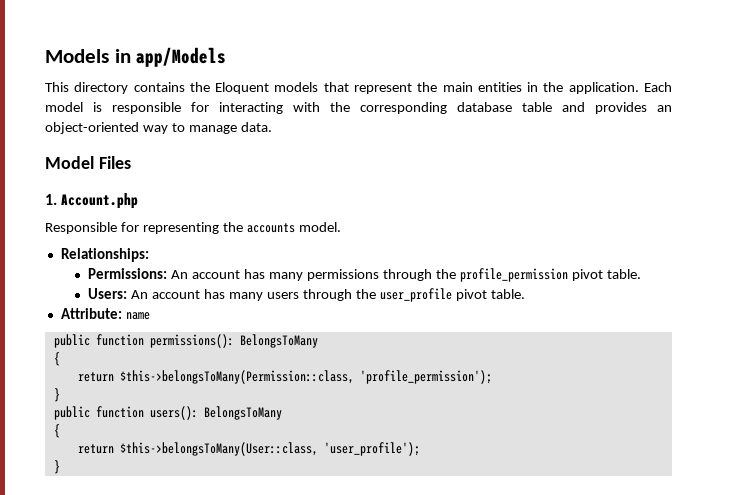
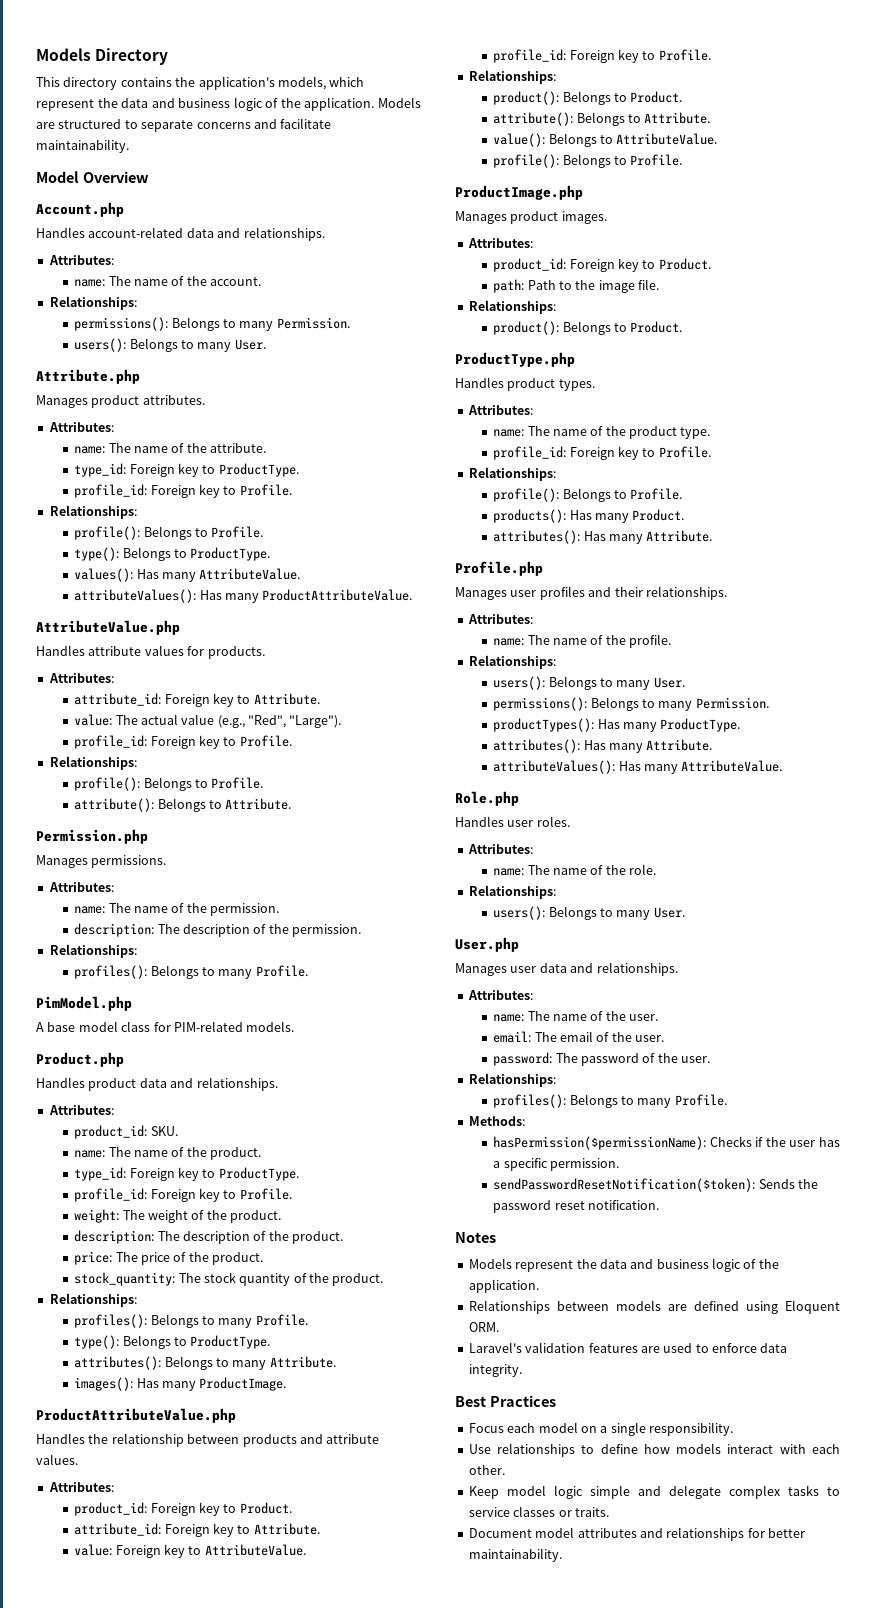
- Models in app/Models
+ Models Directory
- This directory contains the Eloquent models that represent the main entities in the application. Each model is responsible for interacting with the corresponding database table and provides an object-oriented way to manage data.
+ This directory contains the application's models, which represent the data and business logic of the application. Models are structured to separate concerns and facilitate maintainability.
- Model Files
- 1. Account.php
+ Model Overview
+ Account.php
- Responsible for representing the accounts model.
+ Handles account-related data and relationships.
+ Attributes:
+ name: The name of the account.
  Relationships:
- Permissions: An account has many permissions through the profile_permission pivot table.
- Users: An account has many users through the user_profile pivot table.
- Attribute: name
- public function permissions(): BelongsToMany
- {
- return $this->belongsToMany(Permission::class, 'profile_permission');
- }
- public function users(): BelongsToMany
- {
- return $this->belongsToMany(User::class, 'user_profile');
- }
+ permissions(): Belongs to many Permission.
+ users(): Belongs to many User.
+ Attribute.php
+ Manages product attributes.
+ Attributes:
+ name: The name of the attribute.
+ type_id: Foreign key to ProductType.
+ profile_id: Foreign key to Profile.
+ Relationships:
+ profile(): Belongs to Profile.
+ type(): Belongs to ProductType.
+ values(): Has many AttributeValue.
+ attributeValues(): Has many ProductAttributeValue.
+ AttributeValue.php
+ Handles attribute values for products.
+ Attributes:
+ attribute_id: Foreign key to Attribute.
+ value: The actual value (e.g., "Red", "Large").
+ profile_id: Foreign key to Profile.
+ Relationships:
+ profile(): Belongs to Profile.
+ attribute(): Belongs to Attribute.
+ Permission.php
+ Manages permissions.
+ Attributes:
+ name: The name of the permission.
+ description: The description of the permission.
+ Relationships:
+ profiles(): Belongs to many Profile.
+ PimModel.php
+ A base model class for PIM-related models.
+ Product.php
+ Handles product data and relationships.
+ Attributes:
+ product_id: SKU.
+ name: The name of the product.
+ type_id: Foreign key to ProductType.
+ profile_id: Foreign key to Profile.
+ weight: The weight of the product.
+ description: The description of the product.
+ price: The price of the product.
+ stock_quantity: The stock quantity of the product.
+ Relationships:
+ profiles(): Belongs to many Profile.
+ type(): Belongs to ProductType.
+ attributes(): Belongs to many Attribute.
+ images(): Has many ProductImage.
+ ProductAttributeValue.php
+ Handles the relationship between products and attribute values.
+ Attributes:
+ product_id: Foreign key to Product.
+ attribute_id: Foreign key to Attribute.
+ value: Foreign key to AttributeValue.
+ profile_id: Foreign key to Profile.
+ Relationships:
+ product(): Belongs to Product.
+ attribute(): Belongs to Attribute.
+ value(): Belongs to AttributeValue.
+ profile(): Belongs to Profile.
+ ProductImage.php
+ Manages product images.
+ Attributes:
+ product_id: Foreign key to Product.
+ path: Path to the image file.
+ Relationships:
+ product(): Belongs to Product.
+ ProductType.php
+ Handles product types.
+ Attributes:
+ name: The name of the product type.
+ profile_id: Foreign key to Profile.
+ Relationships:
+ profile(): Belongs to Profile.
+ products(): Has many Product.
+ attributes(): Has many Attribute.
+ Profile.php
+ Manages user profiles and their relationships.
+ Attributes:
+ name: The name of the profile.
+ Relationships:
+ users(): Belongs to many User.
+ permissions(): Belongs to many Permission.
+ productTypes(): Has many ProductType.
+ attributes(): Has many Attribute.
+ attributeValues(): Has many AttributeValue.
+ Role.php
+ Handles user roles.
+ Attributes:
+ name: The name of the role.
+ Relationships:
+ users(): Belongs to many User.
+ User.php
+ Manages user data and relationships.
+ Attributes:
+ name: The name of the user.
+ email: The email of the user.
+ password: The password of the user.
+ Relationships:
+ profiles(): Belongs to many Profile.
+ Methods:
+ hasPermission($permissionName): Checks if the user has a specific permission.
+ sendPasswordResetNotification($token): Sends the password reset notification.
+ Notes
+ Models represent the data and business logic of the application.
+ Relationships between models are defined using Eloquent ORM.
+ Laravel's validation features are used to enforce data integrity.
+ Best Practices
+ Focus each model on a single responsibility.
+ Use relationships to define how models interact with each other.
+ Keep model logic simple and delegate complex tasks to service classes or traits.
+ Document model attributes and relationships for better maintainability.

